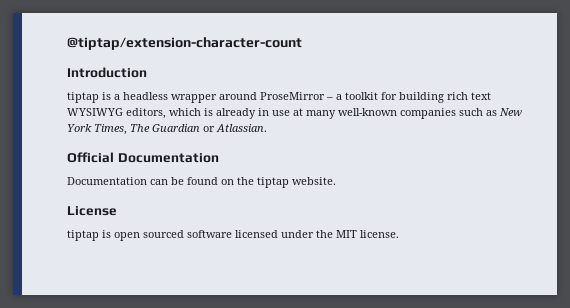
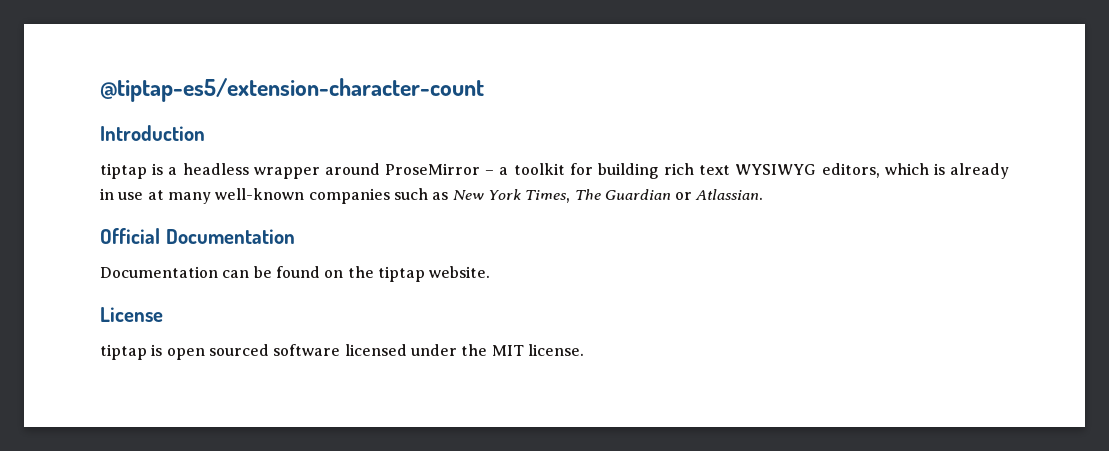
- @tiptap/extension-character-count
+ @tiptap-es5/extension-character-count

